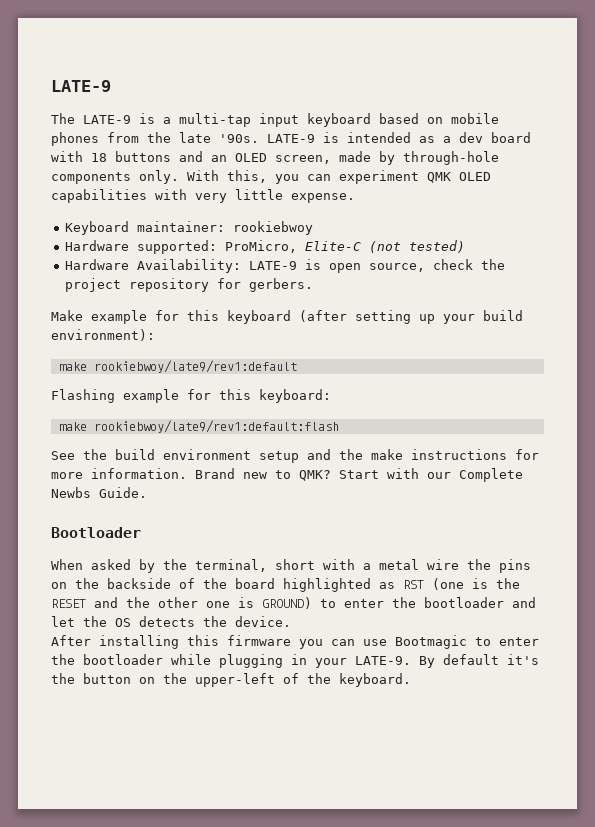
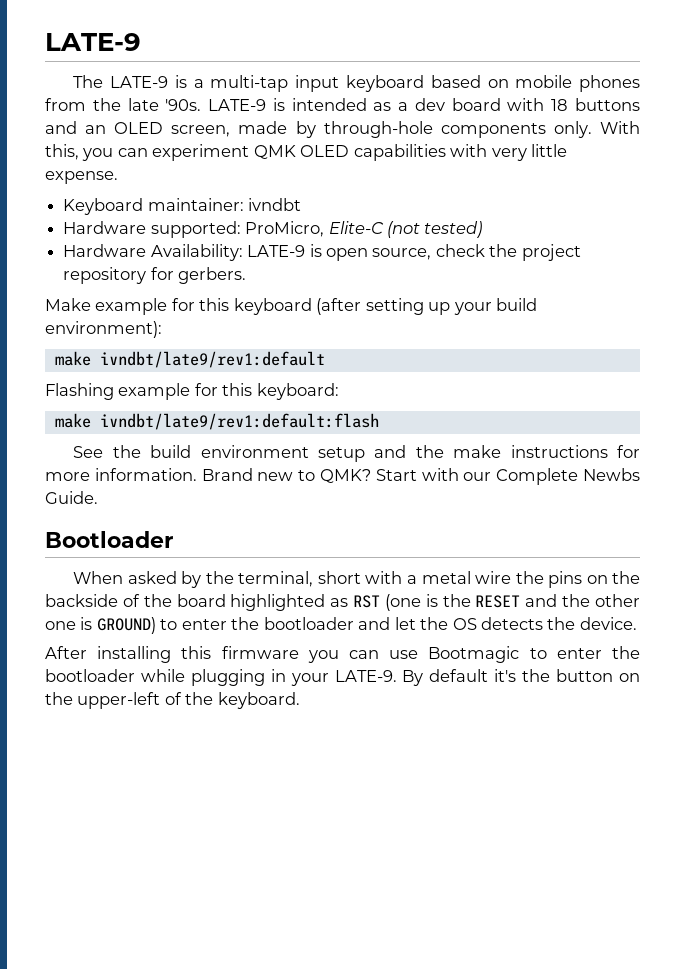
- Keyboard maintainer: rookiebwoy
+ Keyboard maintainer: ivndbt
- make rookiebwoy/late9/rev1:default
+ make ivndbt/late9/rev1:default
- make rookiebwoy/late9/rev1:default:flash
+ make ivndbt/late9/rev1:default:flash

